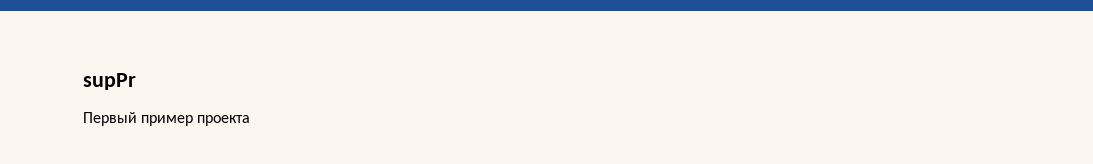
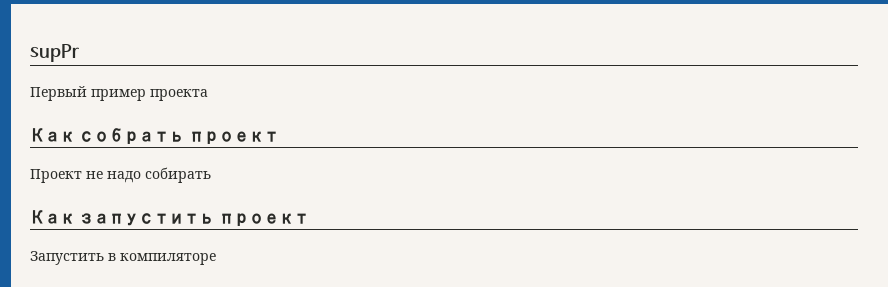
+ Как собрать проект
+ Проект не надо собирать
+ Как запустить проект
+ Запустить в компиляторе

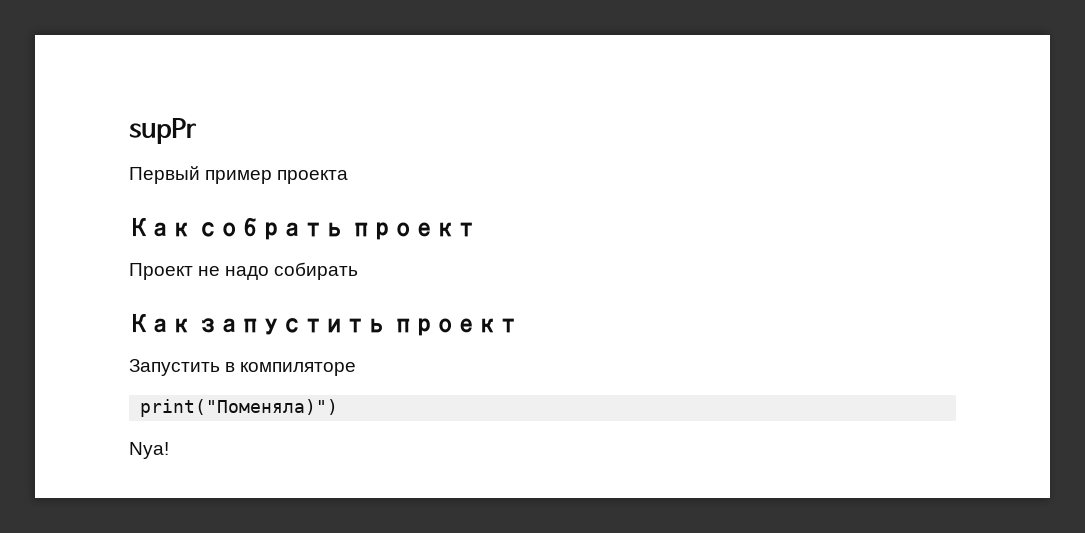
+ print("Поменяла)")
+ Nya!

